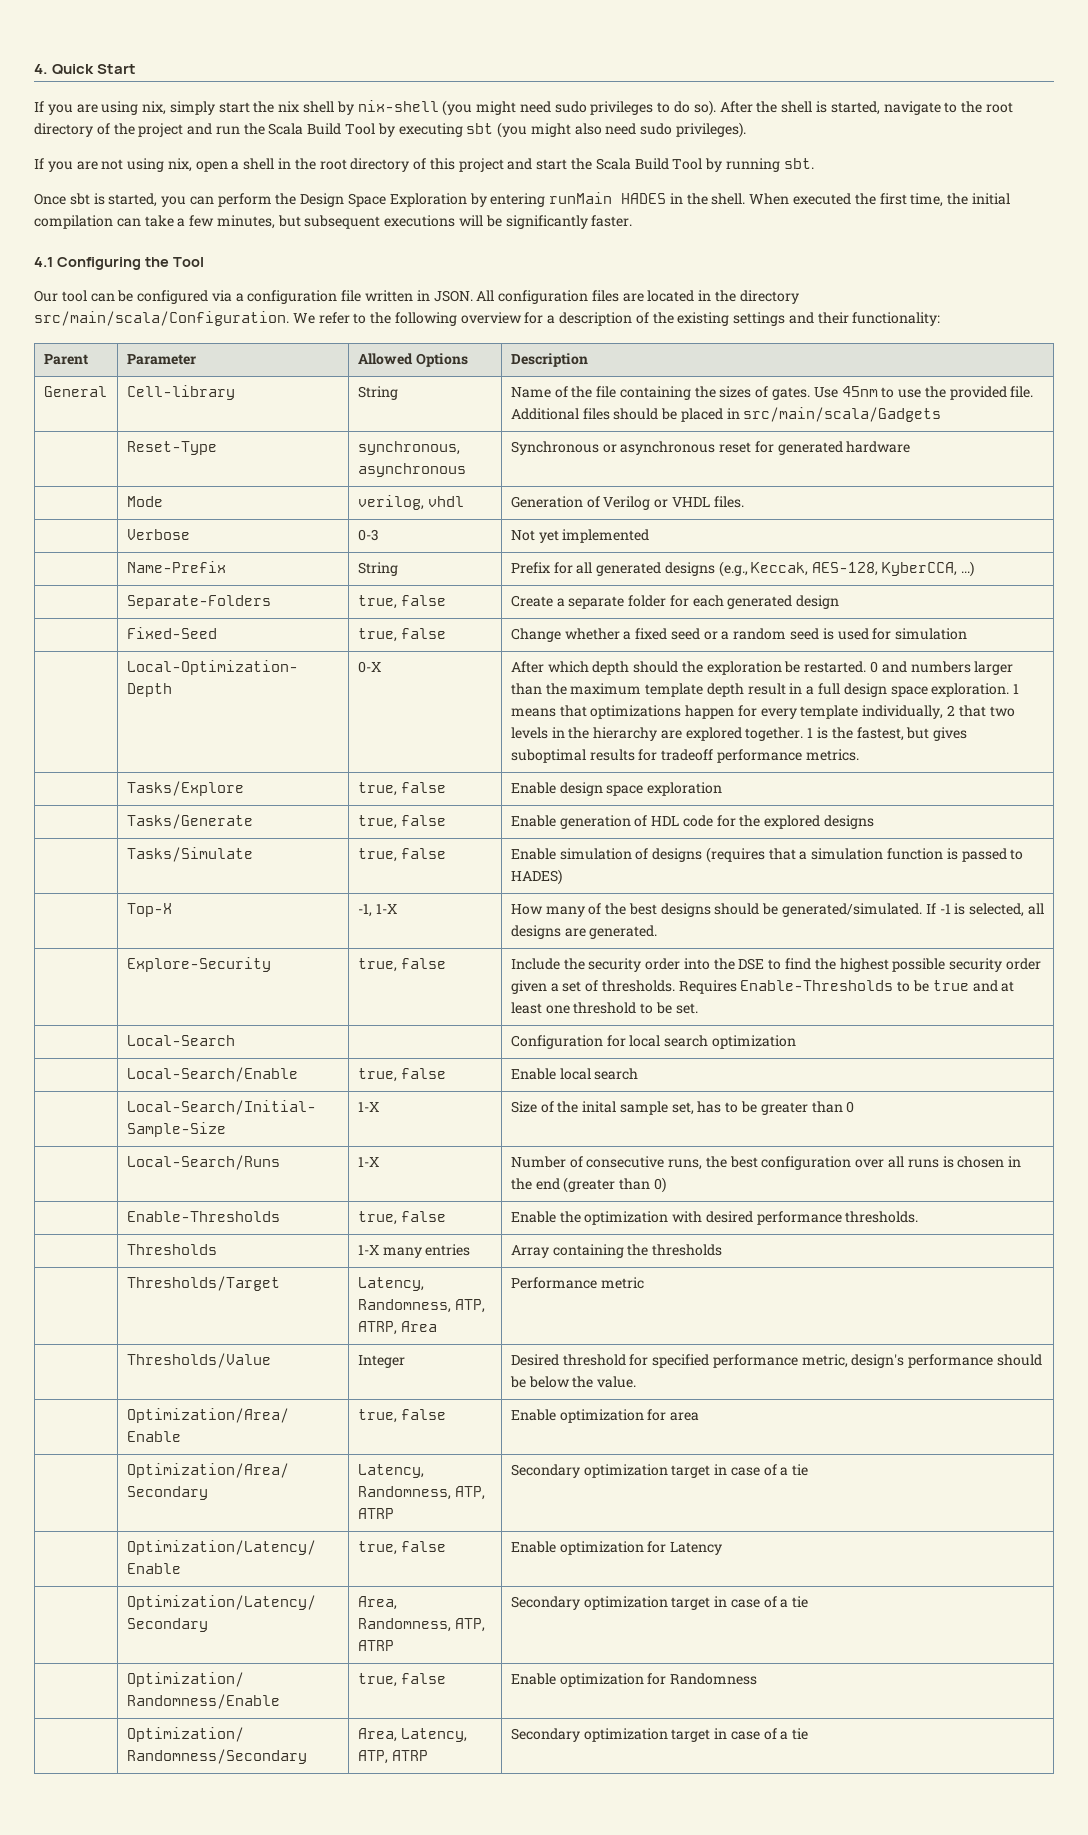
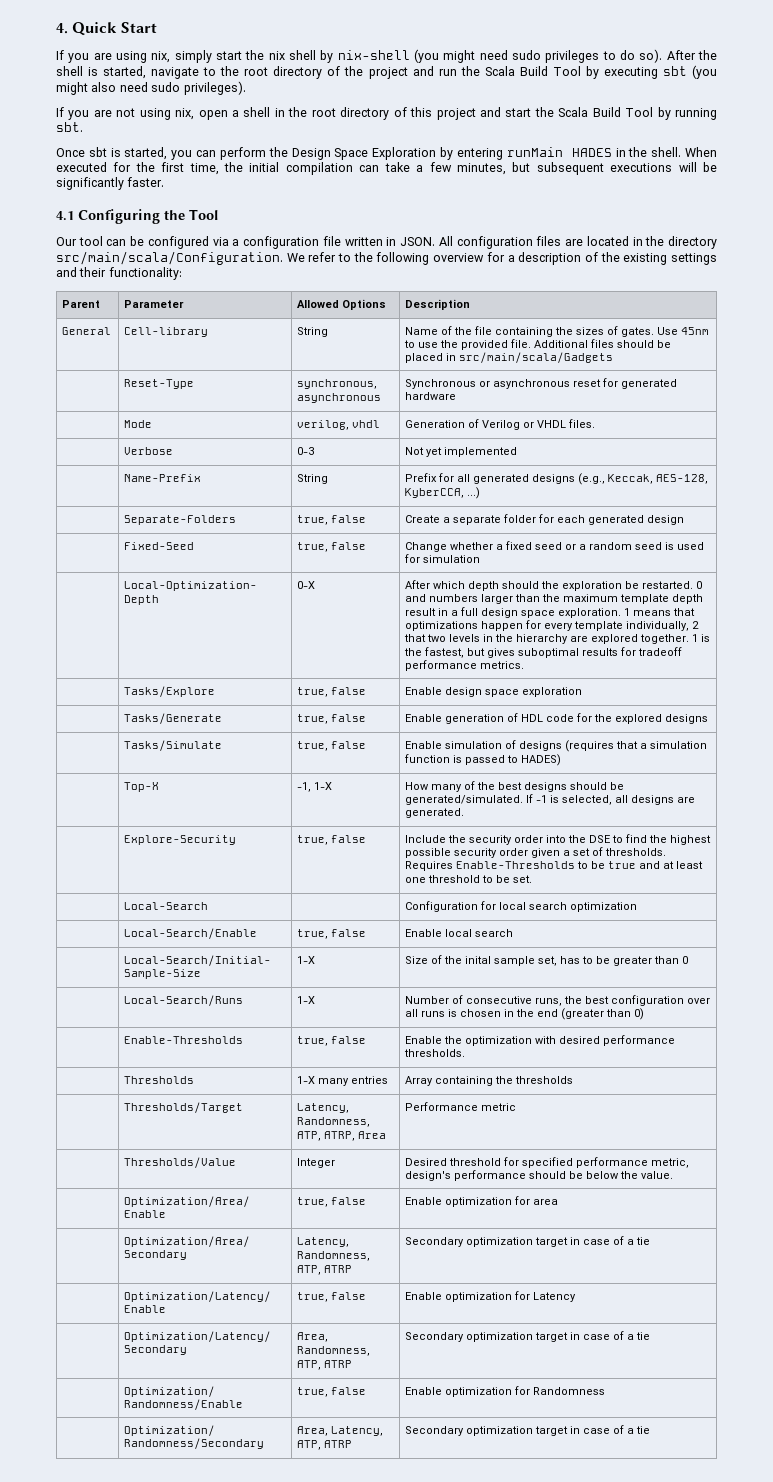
- When executed the first time, the initial compilation can take a few minutes, but subsequent executions will be significantly faster.
+ When executed for the first time, the initial compilation can take a few minutes, but subsequent executions will be significantly faster.

